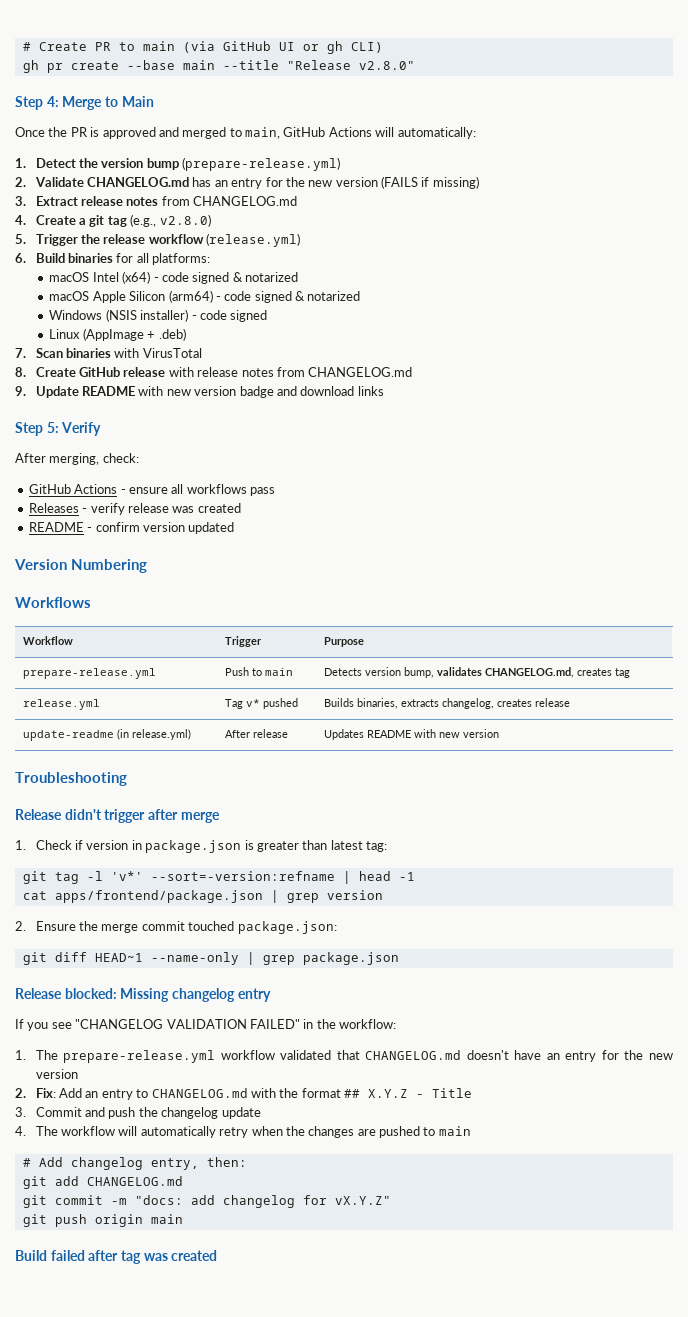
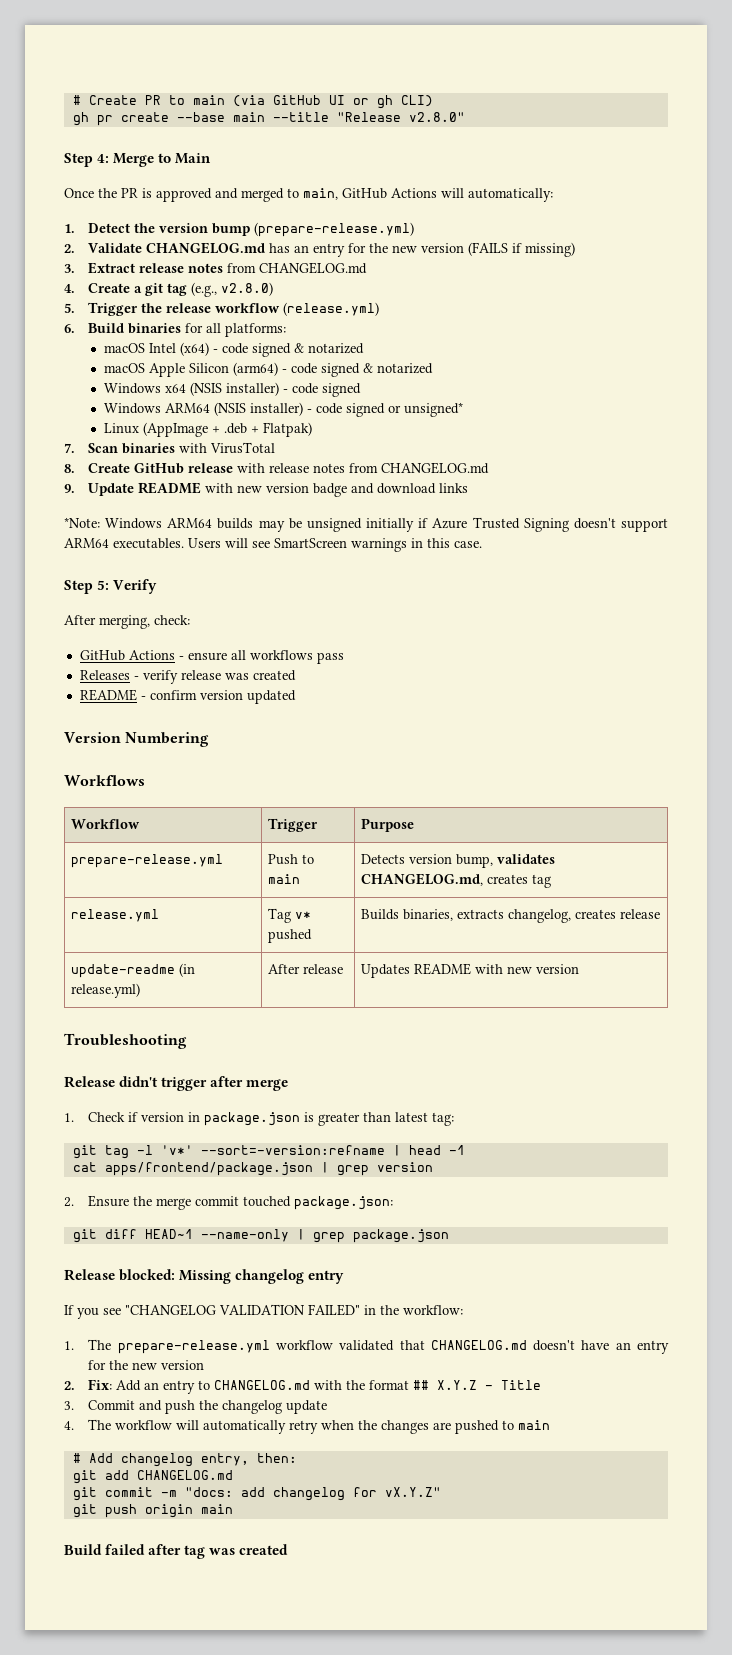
- Windows (NSIS installer) - code signed
+ Windows x64 (NSIS installer) - code signed
+ Windows ARM64 (NSIS installer) - code signed or unsigned*
- Linux (AppImage + .deb)
+ Linux (AppImage + .deb + Flatpak)
+ *Note: Windows ARM64 builds may be unsigned initially if Azure Trusted Signing doesn't support ARM64 executables. Users will see SmartScreen warnings in this case.

